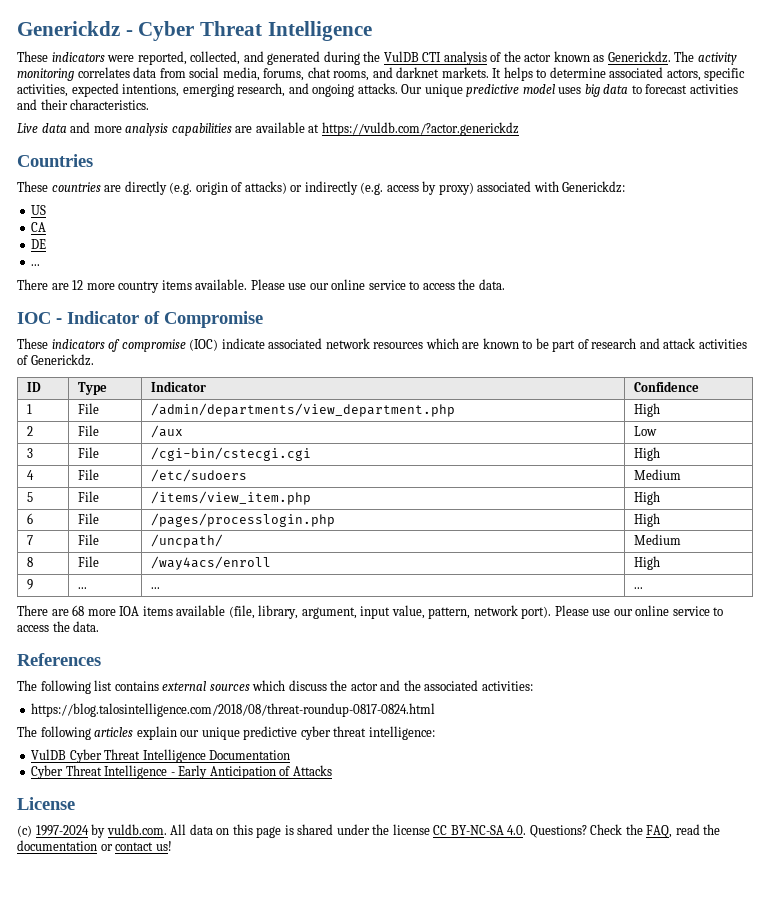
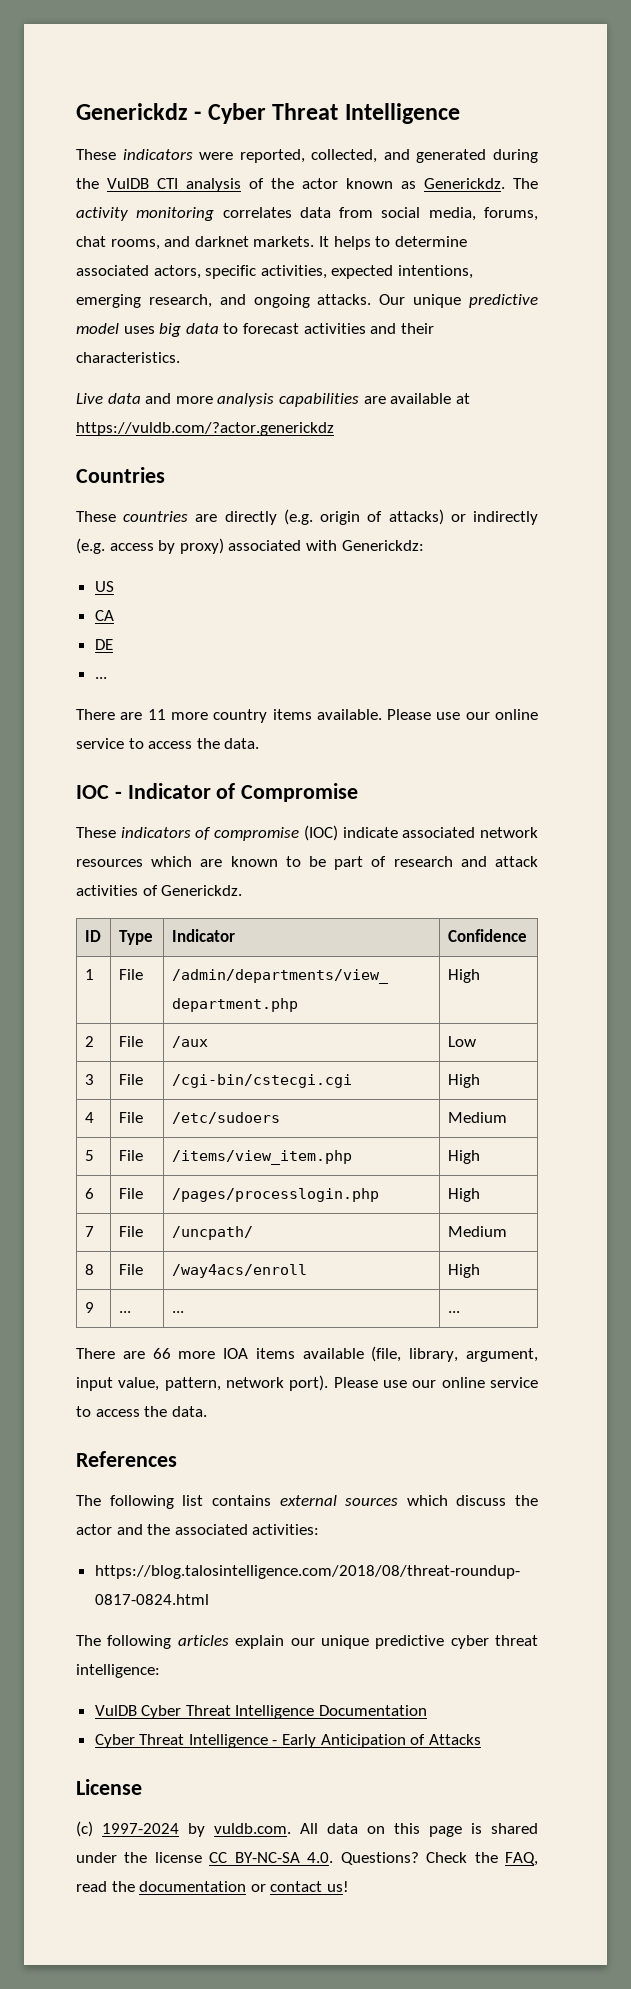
- There are 12 more country items available.
+ There are 11 more country items available.
- There are 68 more IOA items available (file, library, argument, input value, pattern, network port).
+ There are 66 more IOA items available (file, library, argument, input value, pattern, network port).

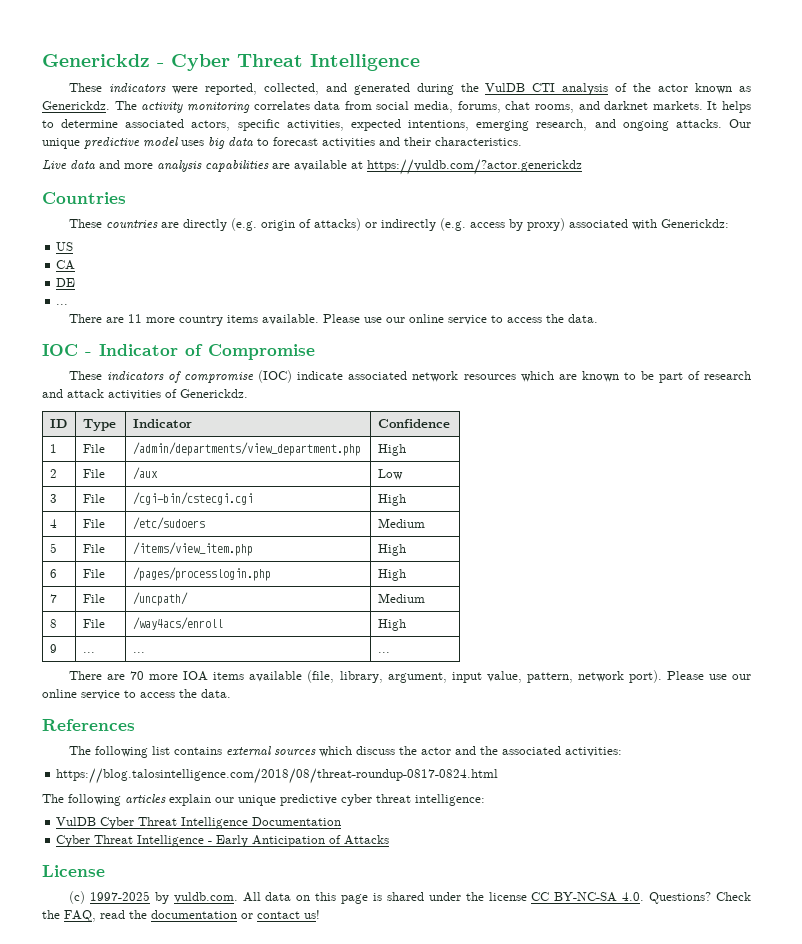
- There are 66 more IOA items available (file, library, argument, input value, pattern, network port).
+ There are 70 more IOA items available (file, library, argument, input value, pattern, network port).
- (c) 1997-2024 by vuldb.com. All data on this page is shared under the license CC BY-NC-SA 4.0. Questions?
+ (c) 1997-2025 by vuldb.com. All data on this page is shared under the license CC BY-NC-SA 4.0. Questions?

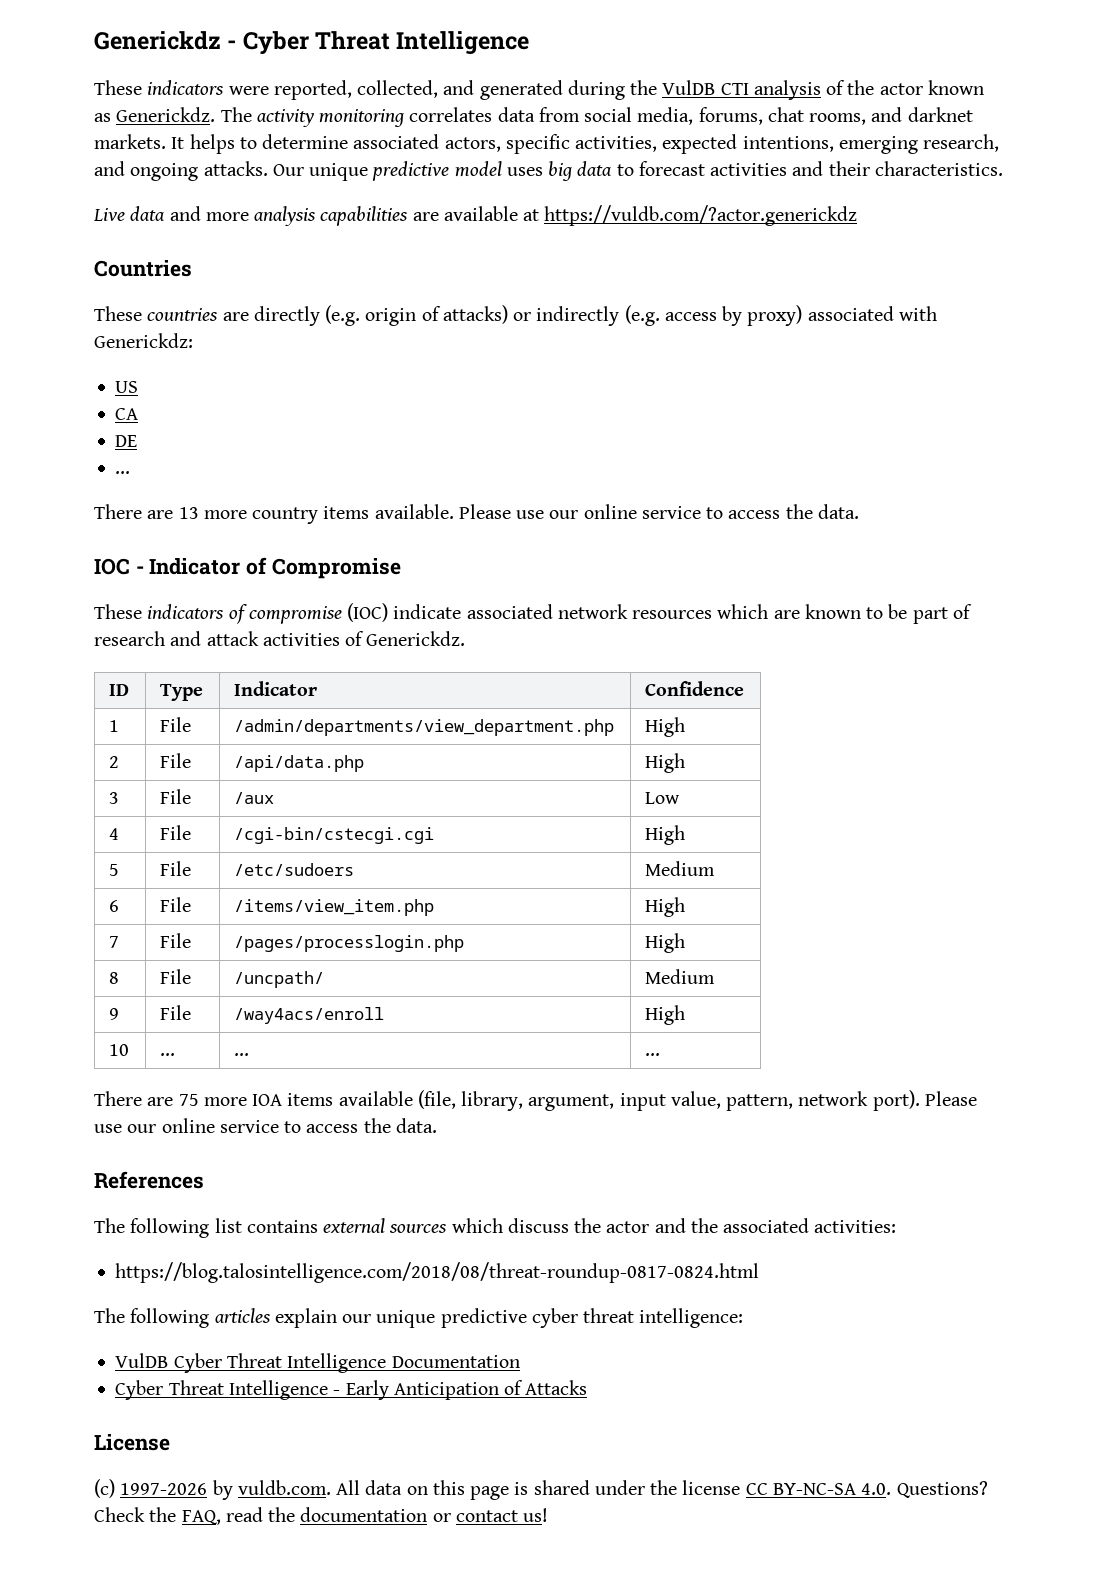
- There are 11 more country items available.
+ There are 13 more country items available.
- 2 | File | /aux | Low
+ 2 | File | /api/data.php | High
+ 3 | File | /aux | Low
- 3 | File | /cgi-bin/cstecgi.cgi | High
+ 4 | File | /cgi-bin/cstecgi.cgi | High
- 4 | File | /etc/sudoers | Medium
+ 5 | File | /etc/sudoers | Medium
- 5 | File | /items/view_item.php | High
+ 6 | File | /items/view_item.php | High
- 6 | File | /pages/processlogin.php | High
+ 7 | File | /pages/processlogin.php | High
- 7 | File | /uncpath/ | Medium
+ 8 | File | /uncpath/ | Medium
- 8 | File | /way4acs/enroll | High
+ 9 | File | /way4acs/enroll | High
- 9 | ... | ... | ...
+ 10 | ... | ... | ...
- There are 70 more IOA items available (file, library, argument, input value, pattern, network port).
+ There are 75 more IOA items available (file, library, argument, input value, pattern, network port).
- (c) 1997-2025 by vuldb.com. All data on this page is shared under the license CC BY-NC-SA 4.0. Questions?
+ (c) 1997-2026 by vuldb.com. All data on this page is shared under the license CC BY-NC-SA 4.0. Questions?

